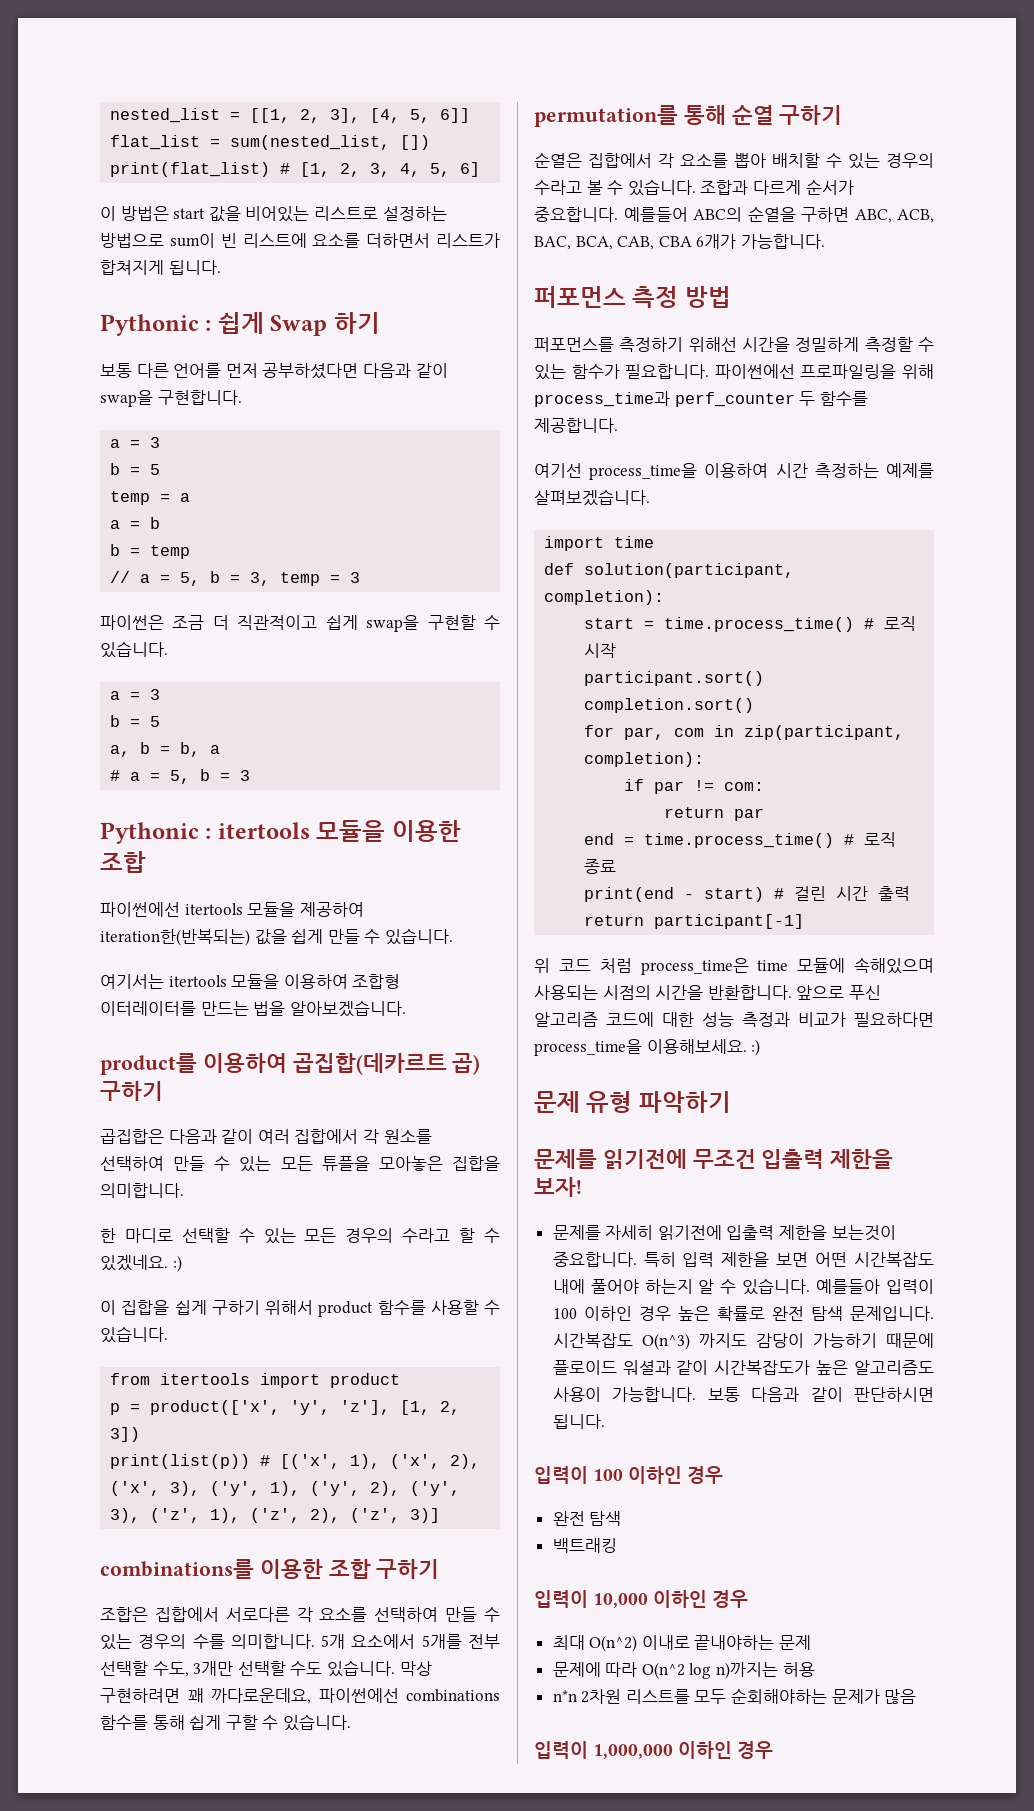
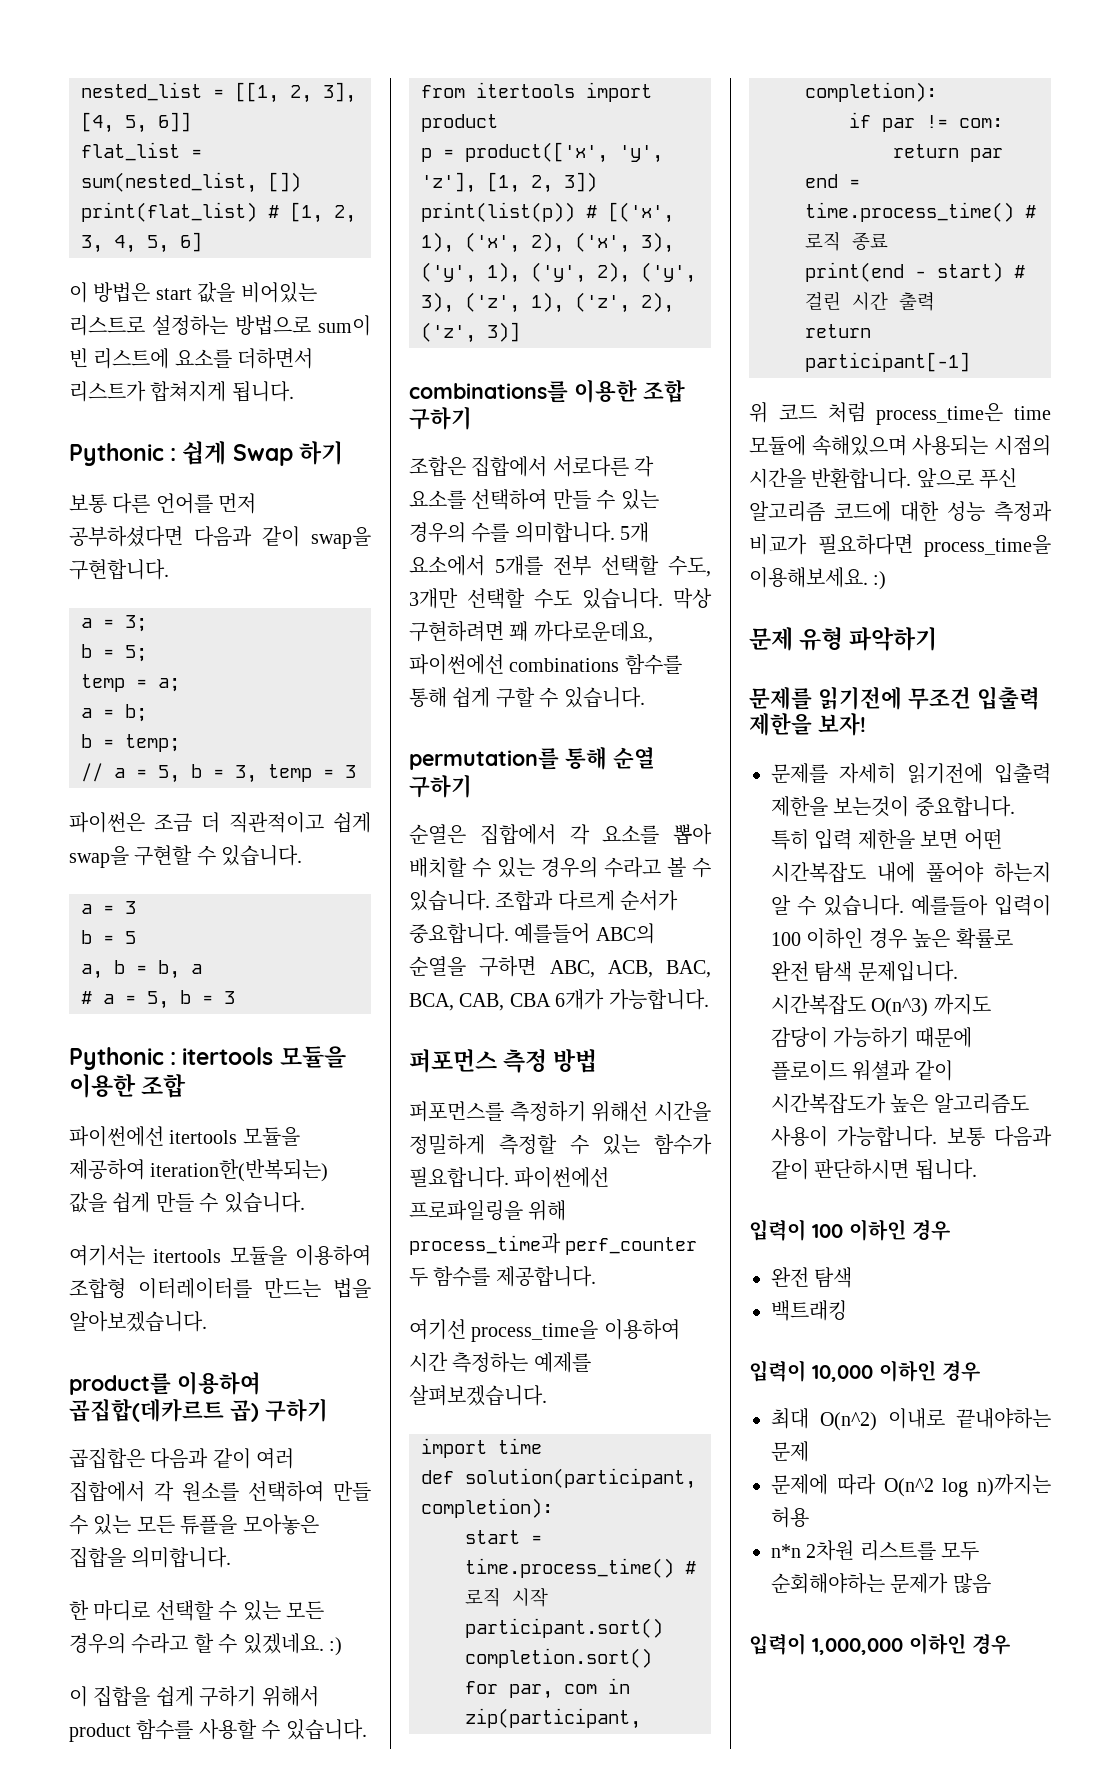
  보통 다른 언어를 먼저 공부하셨다면 다음과 같이 swap을 구현합니다.
- a = 3
- b = 5
- temp = a
- a = b
- b = temp
+ a = 3;
+ b = 5;
+ temp = a;
+ a = b;
+ b = temp;

